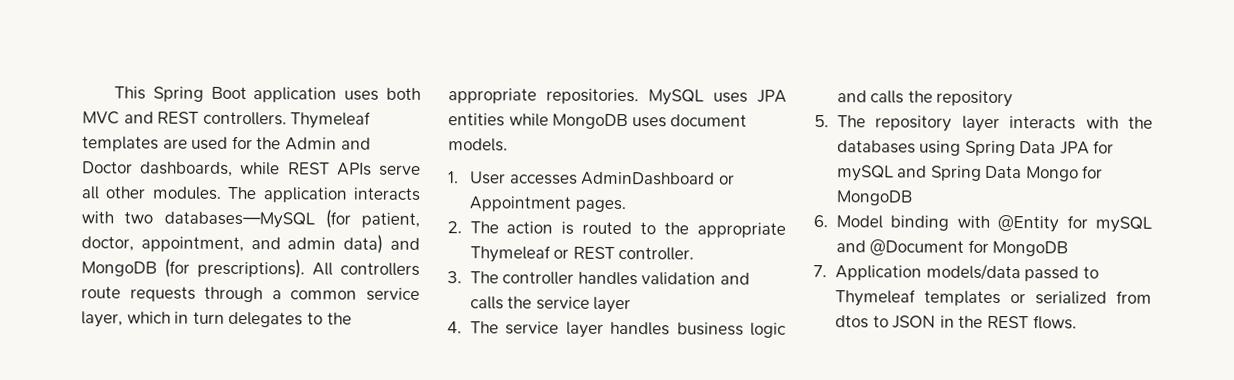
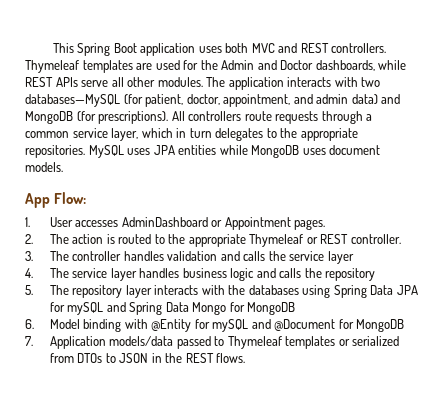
+ App Flow:
- 7. Application models/data passed to Thymeleaf templates or serialized from dtos to JSON in the REST flows.
+ 7. Application models/data passed to Thymeleaf templates or serialized from DTOs to JSON in the REST flows.

